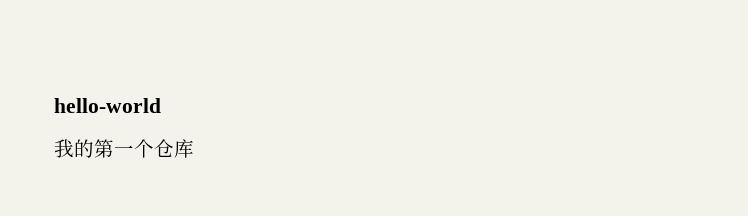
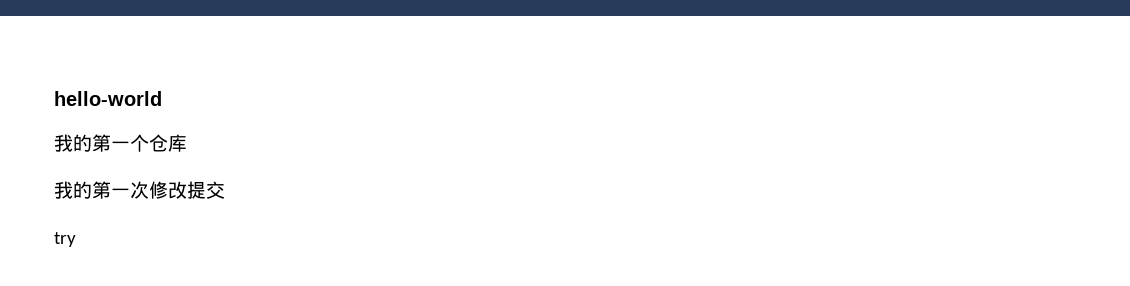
+ 我的第一次修改提交
+ try

